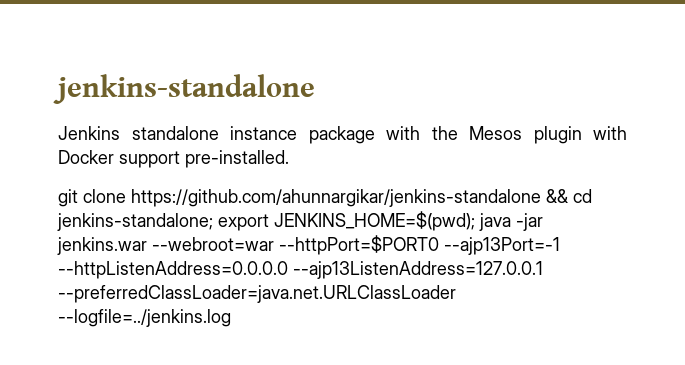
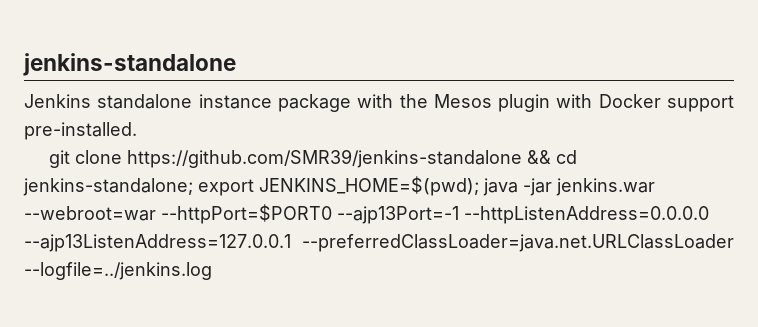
- git clone https://github.com/ahunnargikar/jenkins-standalone && cd jenkins-standalone; export JENKINS_HOME=$(pwd); java -jar jenkins.war --webroot=war --httpPort=$PORT0 --ajp13Port=-1 --httpListenAddress=0.0.0.0 --ajp13ListenAddress=127.0.0.1 --preferredClassLoader=java.net.URLClassLoader --logfile=../jenkins.log
+ git clone https://github.com/SMR39/jenkins-standalone && cd jenkins-standalone; export JENKINS_HOME=$(pwd); java -jar jenkins.war --webroot=war --httpPort=$PORT0 --ajp13Port=-1 --httpListenAddress=0.0.0.0 --ajp13ListenAddress=127.0.0.1 --preferredClassLoader=java.net.URLClassLoader --logfile=../jenkins.log

